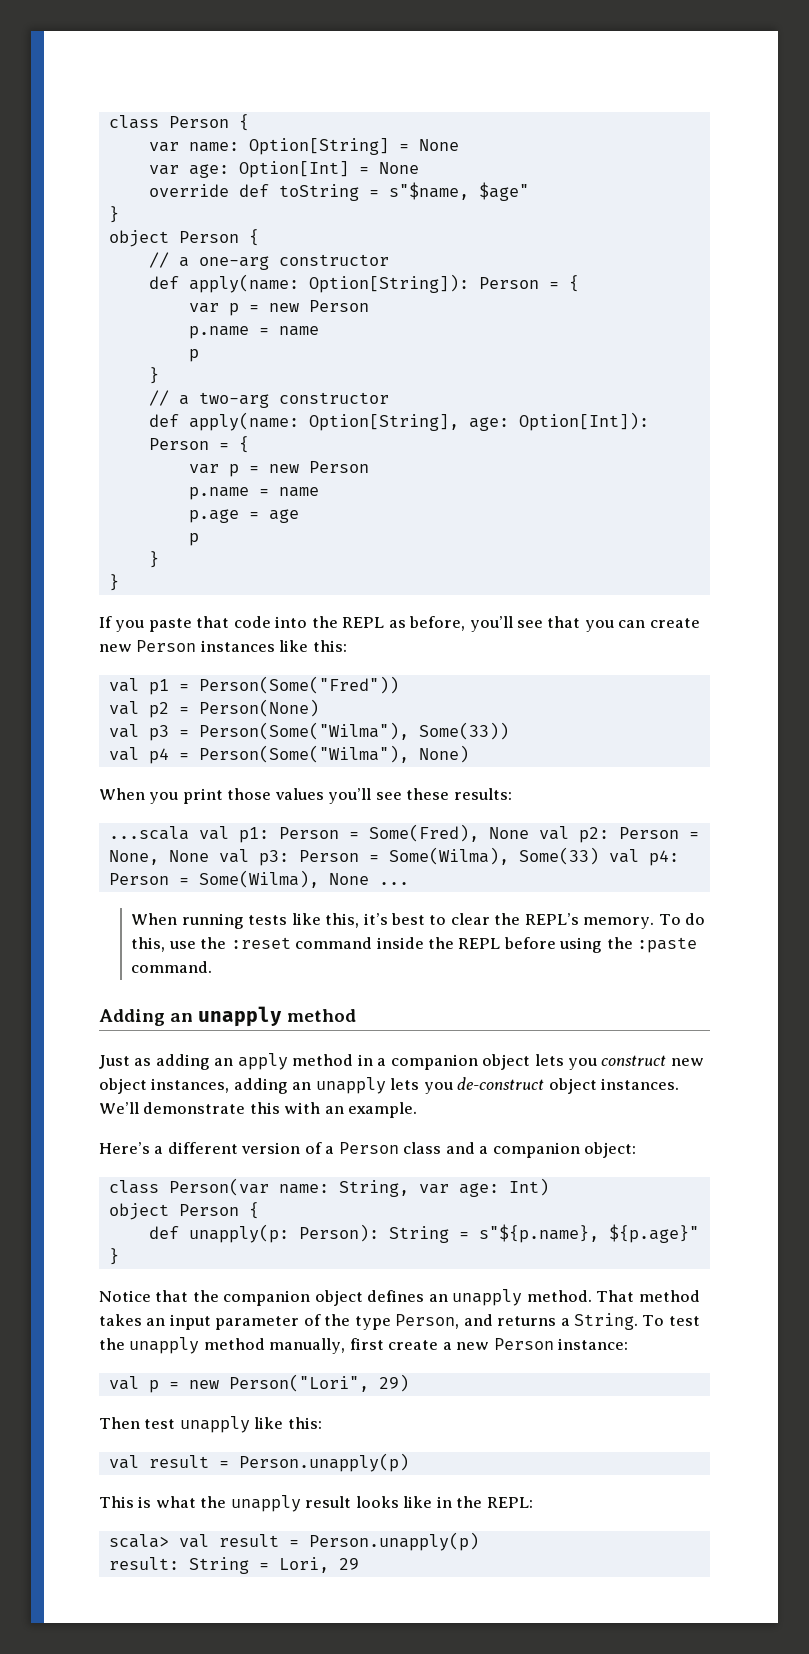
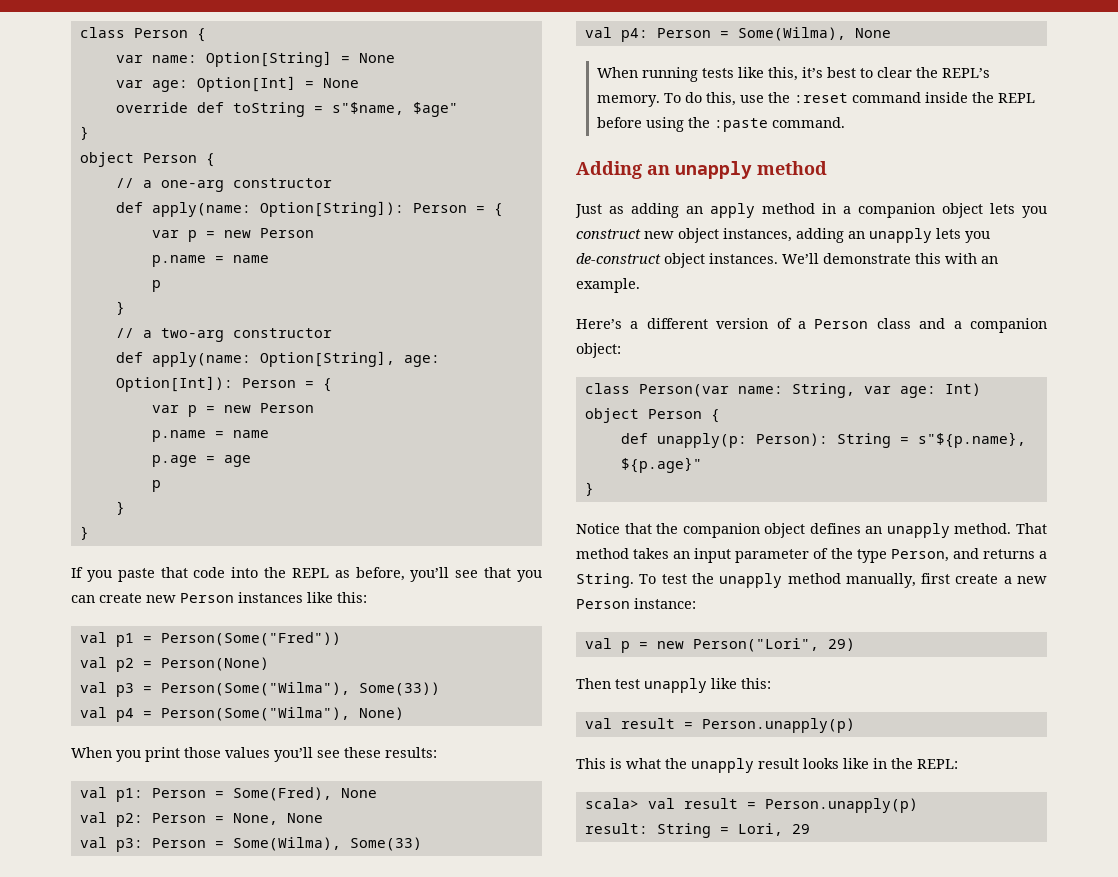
- ...scala val p1: Person = Some(Fred), None val p2: Person = None, None val p3: Person = Some(Wilma), Some(33) val p4: Person = Some(Wilma), None ...
+ val p1: Person = Some(Fred), None
+ val p2: Person = None, None
+ val p3: Person = Some(Wilma), Some(33)
+ val p4: Person = Some(Wilma), None

